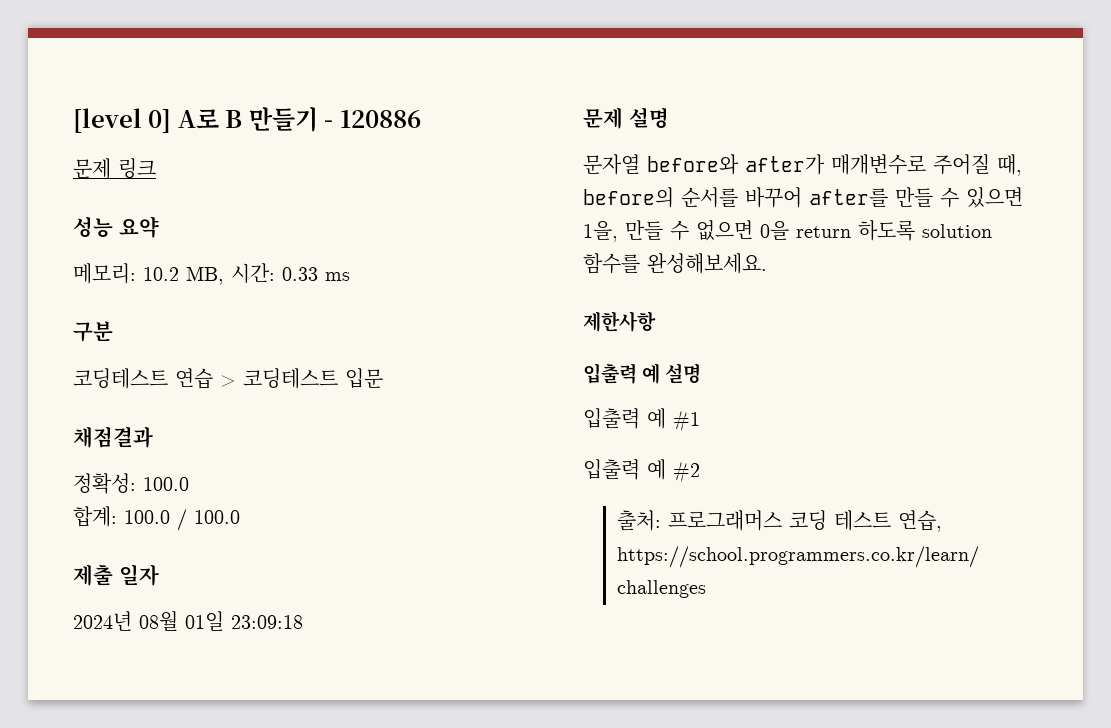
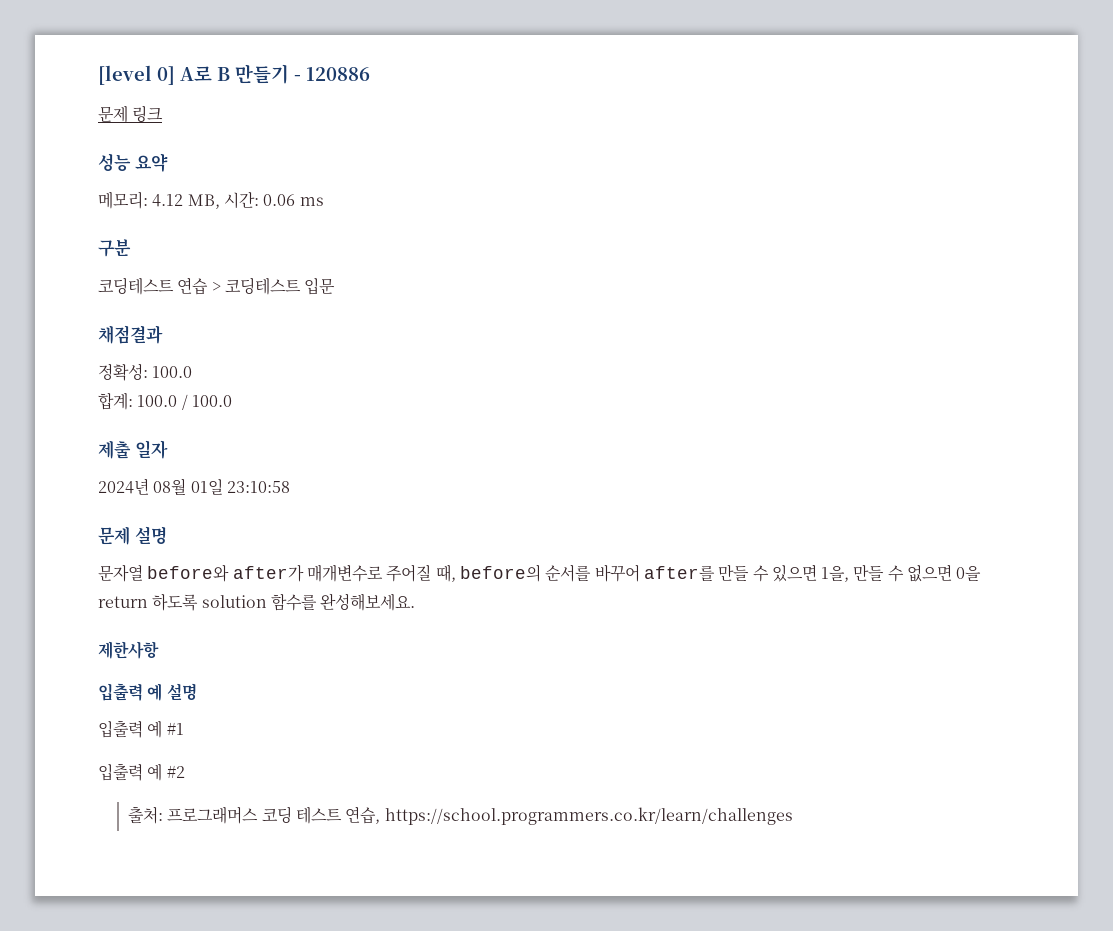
- 메모리: 10.2 MB, 시간: 0.33 ms
+ 메모리: 4.12 MB, 시간: 0.06 ms
- 2024년 08월 01일 23:09:18
+ 2024년 08월 01일 23:10:58

